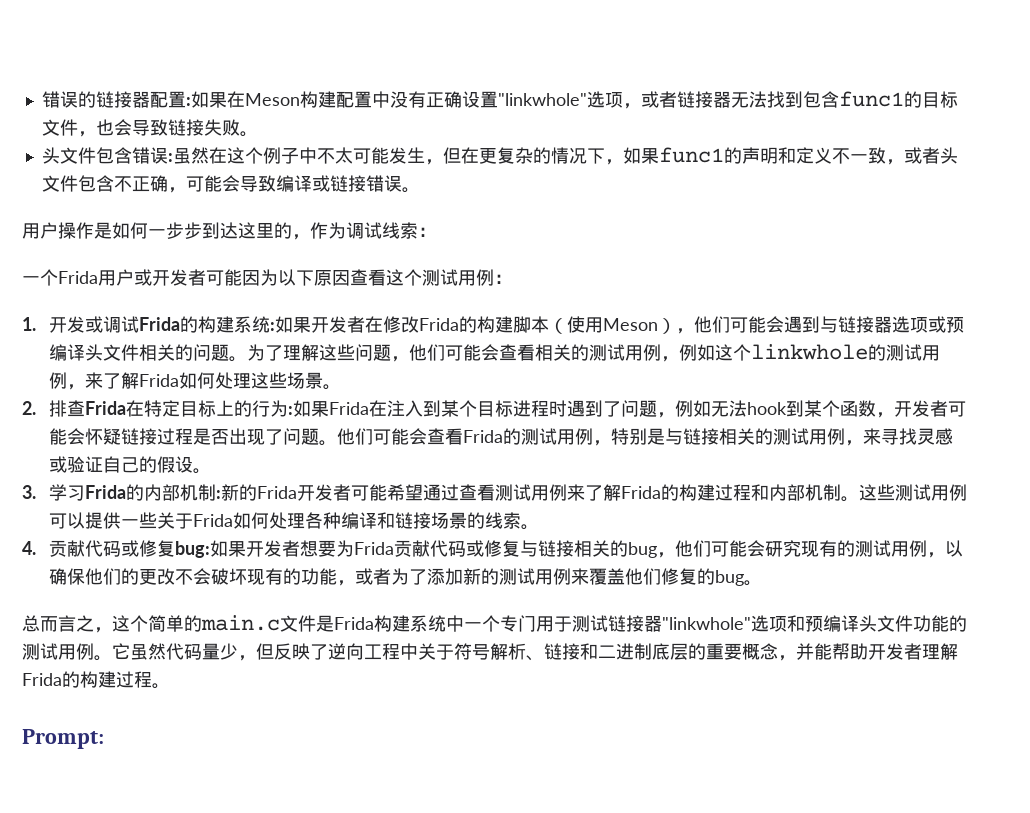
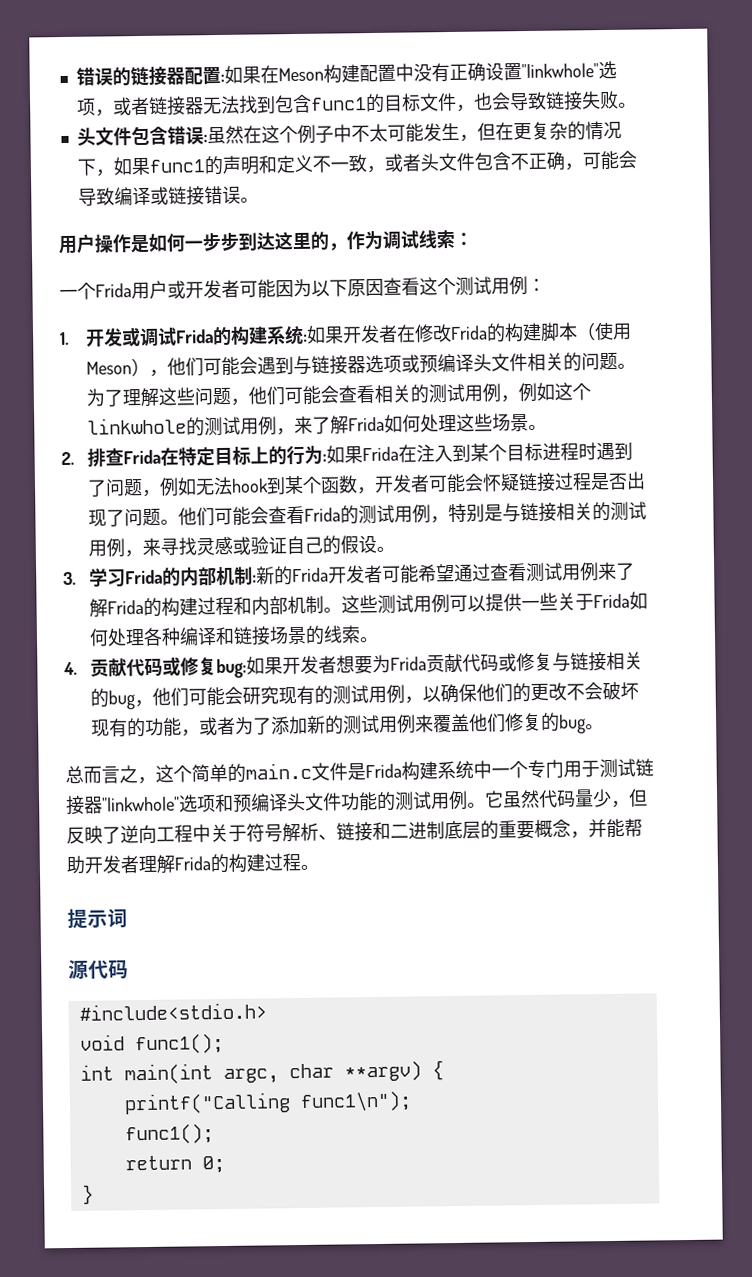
- Prompt:
+ 提示词
+ 源代码
+ #include<stdio.h>
+ void func1();
+ int main(int argc, char **argv) {
+ printf("Calling func1\n");
+ func1();
+ return 0;
+ }

